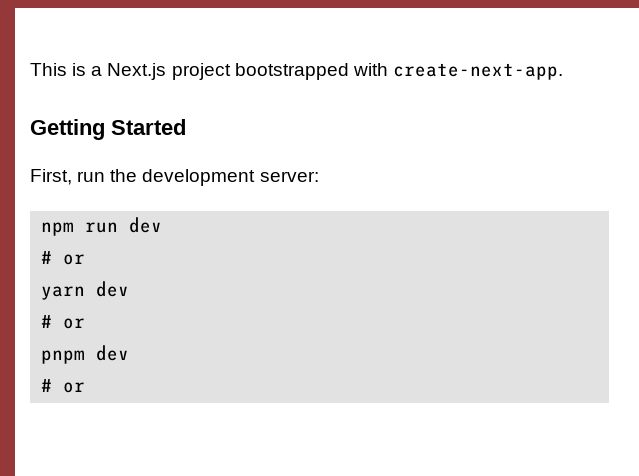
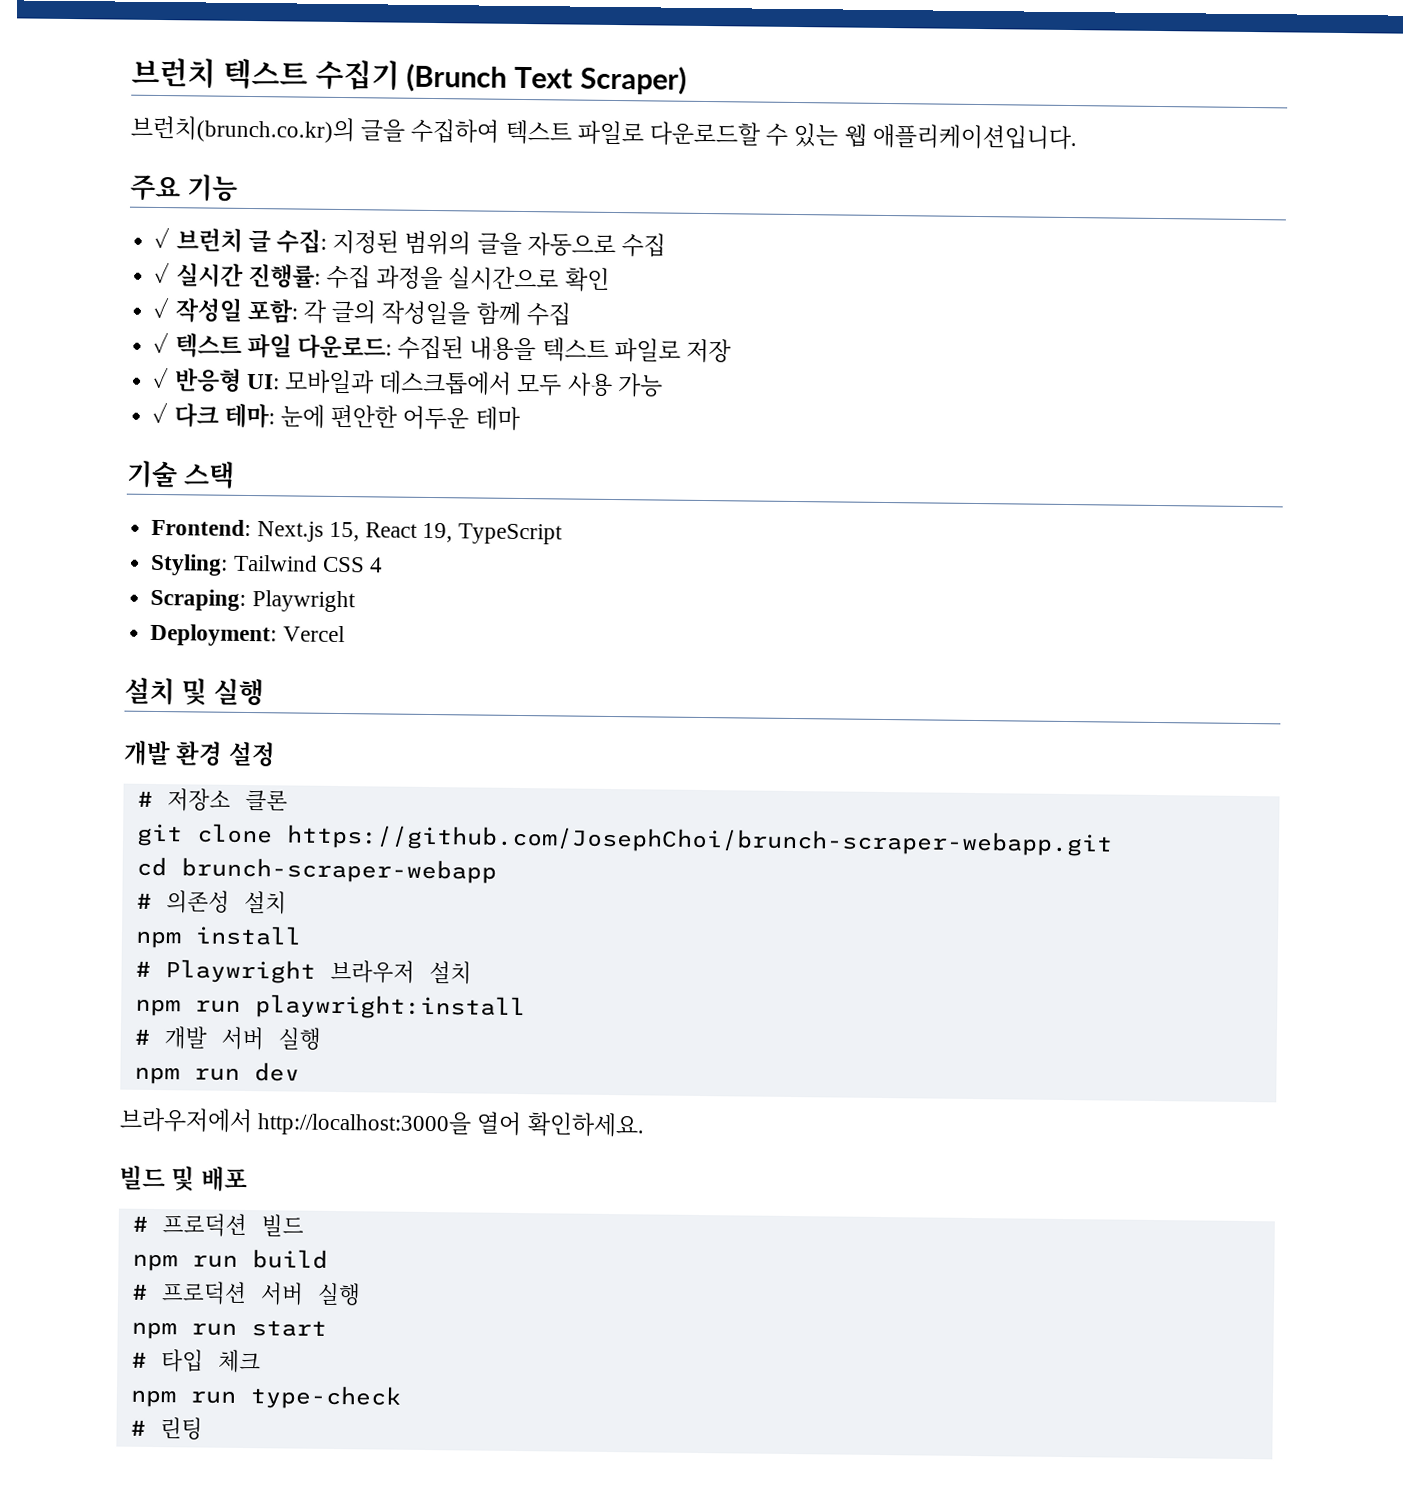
- This is a Next.js project bootstrapped with create-next-app.
- Getting Started
- First, run the development server:
+ 브런치 텍스트 수집기 (Brunch Text Scraper)
+ 브런치(brunch.co.kr)의 글을 수집하여 텍스트 파일로 다운로드할 수 있는 웹 애플리케이션입니다.
+ 주요 기능
+ ✓ 브런치 글 수집: 지정된 범위의 글을 자동으로 수집
+ ✓ 실시간 진행률: 수집 과정을 실시간으로 확인
+ ✓ 작성일 포함: 각 글의 작성일을 함께 수집
+ ✓ 텍스트 파일 다운로드: 수집된 내용을 텍스트 파일로 저장
+ ✓ 반응형 UI: 모바일과 데스크톱에서 모두 사용 가능
+ ✓ 다크 테마: 눈에 편안한 어두운 테마
+ 기술 스택
+ Frontend: Next.js 15, React 19, TypeScript
+ Styling: Tailwind CSS 4
+ Scraping: Playwright
+ Deployment: Vercel
+ 설치 및 실행
+ 개발 환경 설정
+ # 저장소 클론
+ git clone https://github.com/JosephChoi/brunch-scraper-webapp.git
+ cd brunch-scraper-webapp
+ # 의존성 설치
+ npm install
+ # Playwright 브라우저 설치
+ npm run playwright:install
+ # 개발 서버 실행
  npm run dev
- # or
- yarn dev
- # or
- pnpm dev
- # or
+ 브라우저에서 http://localhost:3000을 열어 확인하세요.
+ 빌드 및 배포
+ # 프로덕션 빌드
+ npm run build
+ # 프로덕션 서버 실행
+ npm run start
+ # 타입 체크
+ npm run type-check
+ # 린팅

